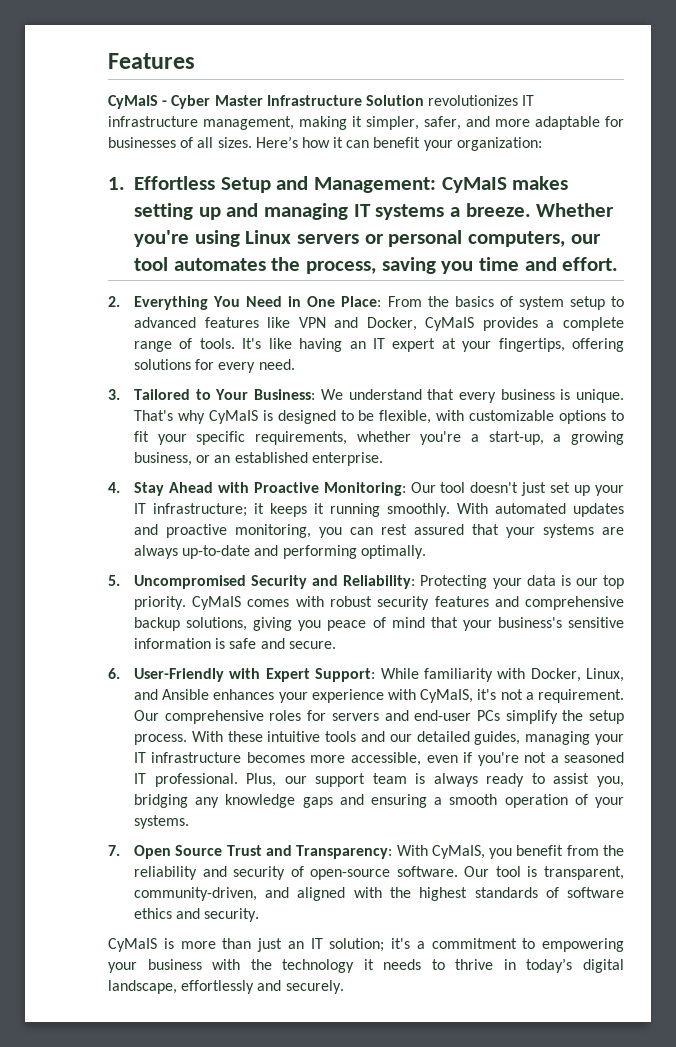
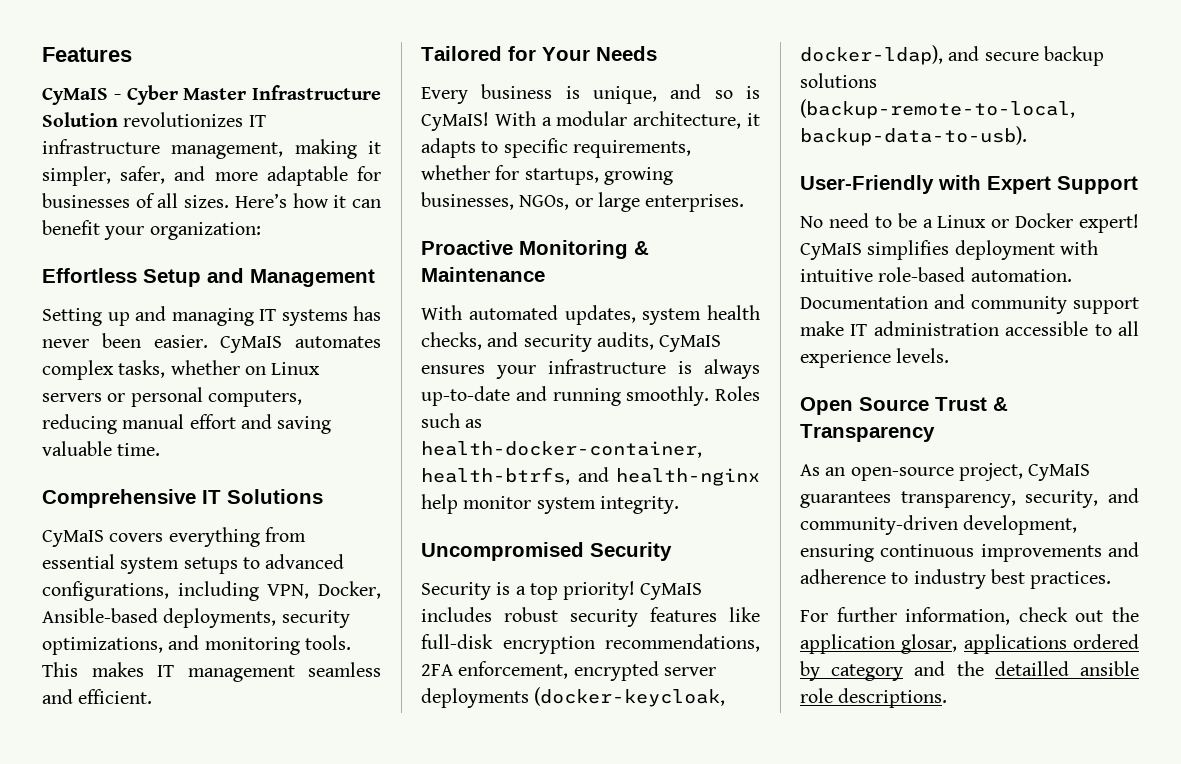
- 1. Effortless Setup and Management: CyMaIS makes setting up and managing IT systems a breeze. Whether you're using Linux servers or personal computers, our tool automates the process, saving you time and effort.
- 2. Everything You Need in One Place: From the basics of system setup to advanced features like VPN and Docker, CyMaIS provides a complete range of tools. It's like having an IT expert at your fingertips, offering solutions for every need.
- 3. Tailored to Your Business: We understand that every business is unique. That's why CyMaIS is designed to be flexible, with customizable options to fit your specific requirements, whether you're a start-up, a growing business, or an established enterprise.
- 4. Stay Ahead with Proactive Monitoring: Our tool doesn't just set up your IT infrastructure; it keeps it running smoothly. With automated updates and proactive monitoring, you can rest assured that your systems are always up-to-date and performing optimally.
- 5. Uncompromised Security and Reliability: Protecting your data is our top priority. CyMaIS comes with robust security features and comprehensive backup solutions, giving you peace of mind that your business's sensitive information is safe and secure.
- 6. User-Friendly with Expert Support: While familiarity with Docker, Linux, and Ansible enhances your experience with CyMaIS, it's not a requirement. Our comprehensive roles for servers and end-user PCs simplify the setup process. With these intuitive tools and our detailed guides, managing your IT infrastructure becomes more accessible, even if you're not a seasoned IT professional. Plus, our support team is always ready to assist you, bridging any knowledge gaps and ensuring a smooth operation of your systems.
- 7. Open Source Trust and Transparency: With CyMaIS, you benefit from the reliability and security of open-source software. Our tool is transparent, community-driven, and aligned with the highest standards of software ethics and security.
- CyMaIS is more than just an IT solution; it's a commitment to empowering your business with the technology it needs to thrive in today’s digital landscape, effortlessly and securely.
+ Effortless Setup and Management
+ Setting up and managing IT systems has never been easier. CyMaIS automates complex tasks, whether on Linux servers or personal computers, reducing manual effort and saving valuable time.
+ Comprehensive IT Solutions
+ CyMaIS covers everything from essential system setups to advanced configurations, including VPN, Docker, Ansible-based deployments, security optimizations, and monitoring tools. This makes IT management seamless and efficient.
+ Tailored for Your Needs
+ Every business is unique, and so is CyMaIS! With a modular architecture, it adapts to specific requirements, whether for startups, growing businesses, NGOs, or large enterprises.
+ Proactive Monitoring & Maintenance
+ With automated updates, system health checks, and security audits, CyMaIS ensures your infrastructure is always up-to-date and running smoothly. Roles such as health-docker-container, health-btrfs, and health-nginx help monitor system integrity.
+ Uncompromised Security
+ Security is a top priority! CyMaIS includes robust security features like full-disk encryption recommendations, 2FA enforcement, encrypted server deployments (docker-keycloak, docker-ldap), and secure backup solutions (backup-remote-to-local, backup-data-to-usb).
+ User-Friendly with Expert Support
+ No need to be a Linux or Docker expert! CyMaIS simplifies deployment with intuitive role-based automation. Documentation and community support make IT administration accessible to all experience levels.
+ Open Source Trust & Transparency
+ As an open-source project, CyMaIS guarantees transparency, security, and community-driven development, ensuring continuous improvements and adherence to industry best practices.
+ For further information, check out the application glosar, applications ordered by category and the detailled ansible role descriptions.

